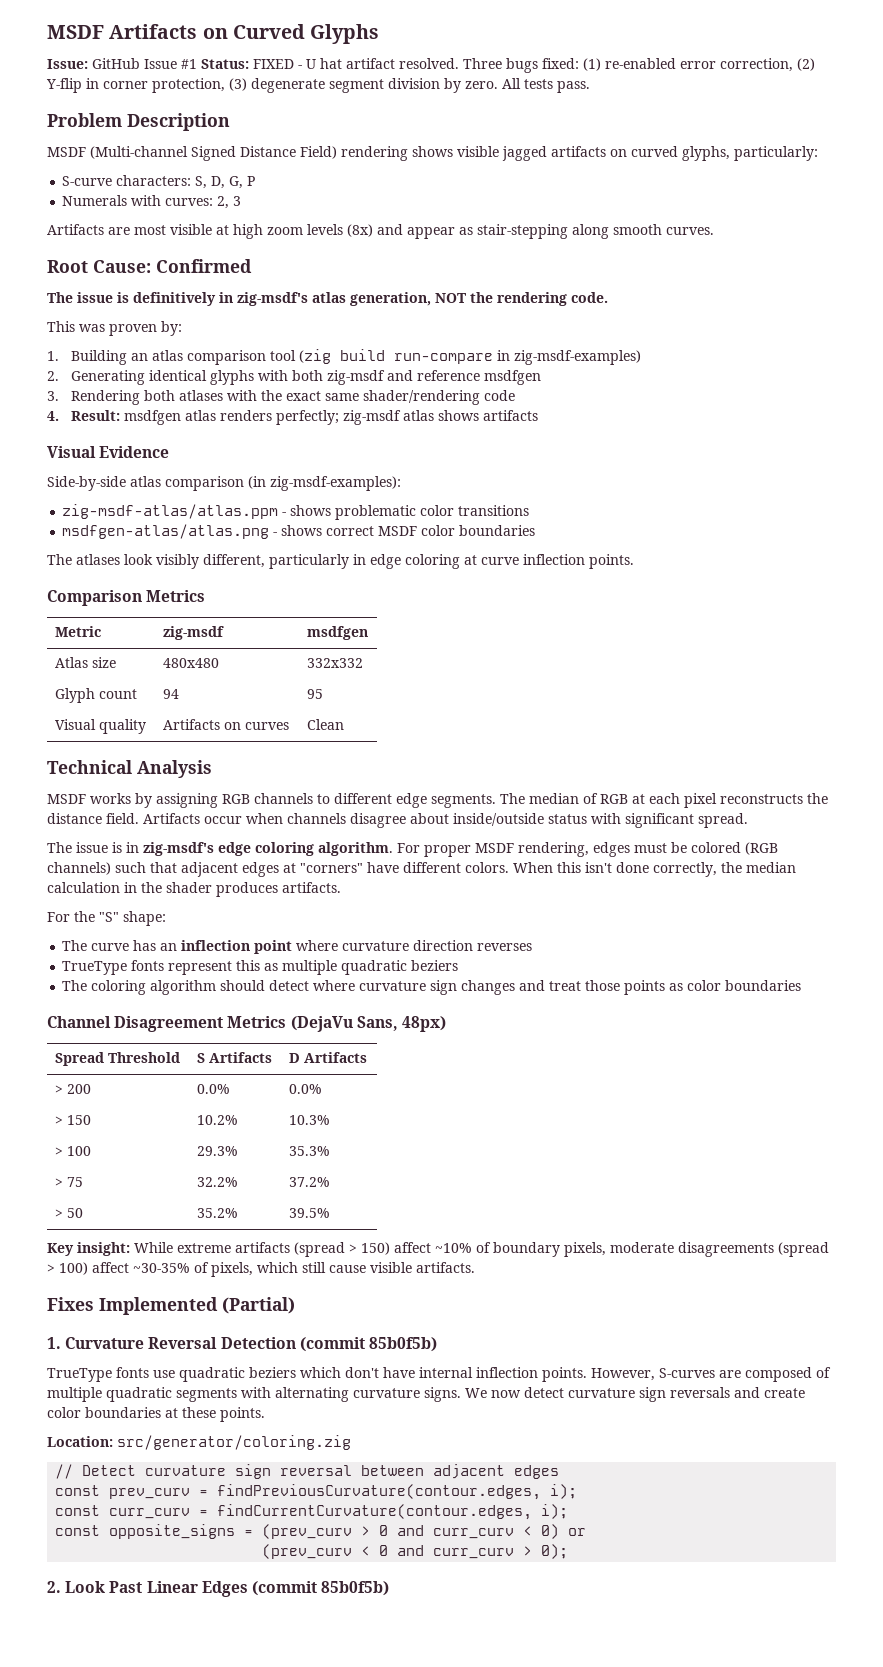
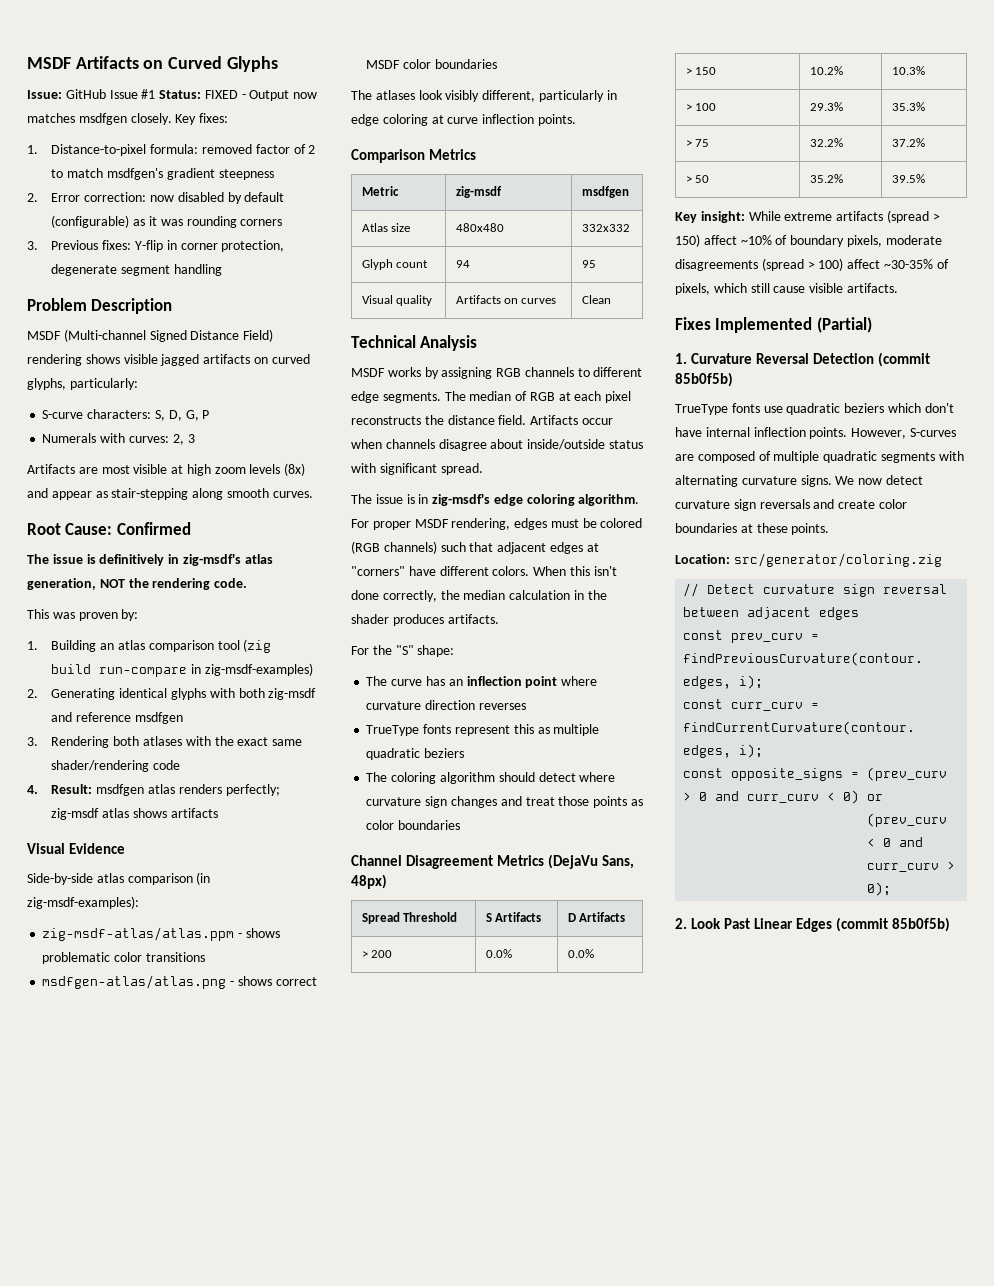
- Issue: GitHub Issue #1 Status: FIXED - U hat artifact resolved. Three bugs fixed: (1) re-enabled error correction, (2) Y-flip in corner protection, (3) degenerate segment division by zero. All tests pass.
+ Issue: GitHub Issue #1 Status: FIXED - Output now matches msdfgen closely. Key fixes:
+ 1. Distance-to-pixel formula: removed factor of 2 to match msdfgen's gradient steepness
+ 2. Error correction: now disabled by default (configurable) as it was rounding corners
+ 3. Previous fixes: Y-flip in corner protection, degenerate segment handling

